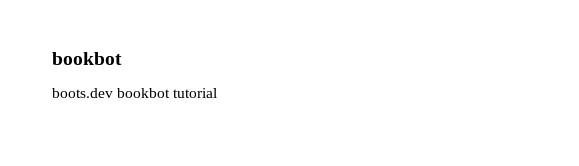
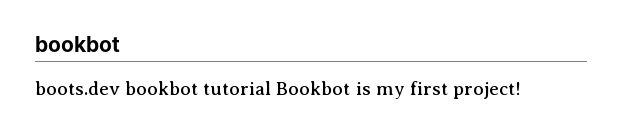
- boots.dev bookbot tutorial
+ boots.dev bookbot tutorial Bookbot is my first project!

